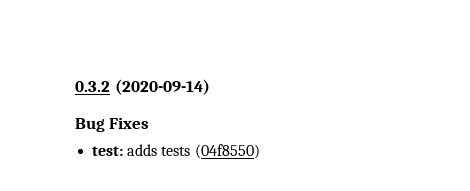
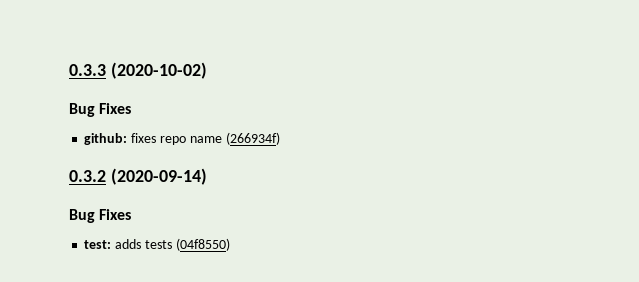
+ 0.3.3 (2020-10-02)
+ Bug Fixes
+ github: fixes repo name (266934f)

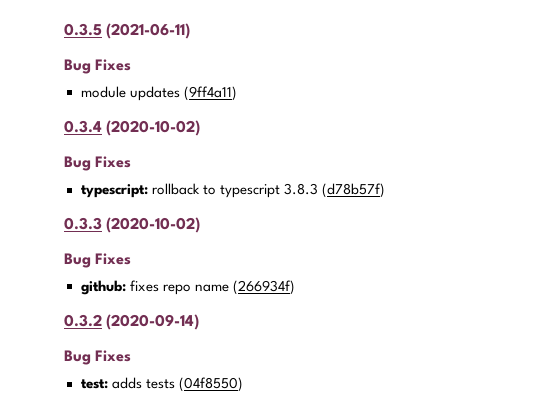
+ 0.3.5 (2021-06-11)
+ Bug Fixes
+ module updates (9ff4a11)
+ 0.3.4 (2020-10-02)
+ Bug Fixes
+ typescript: rollback to typescript 3.8.3 (d78b57f)

